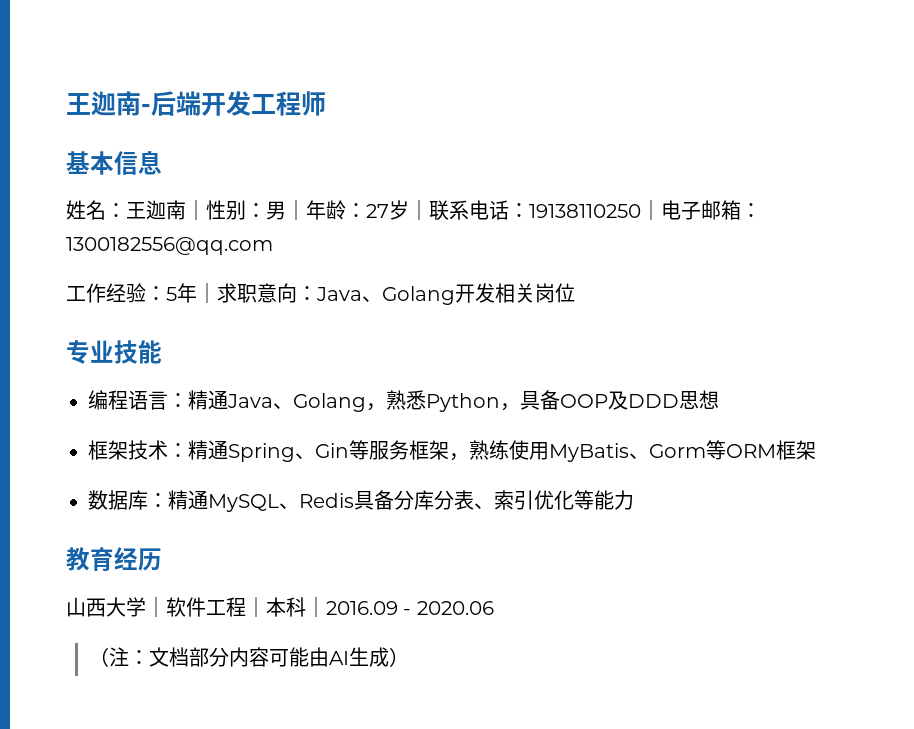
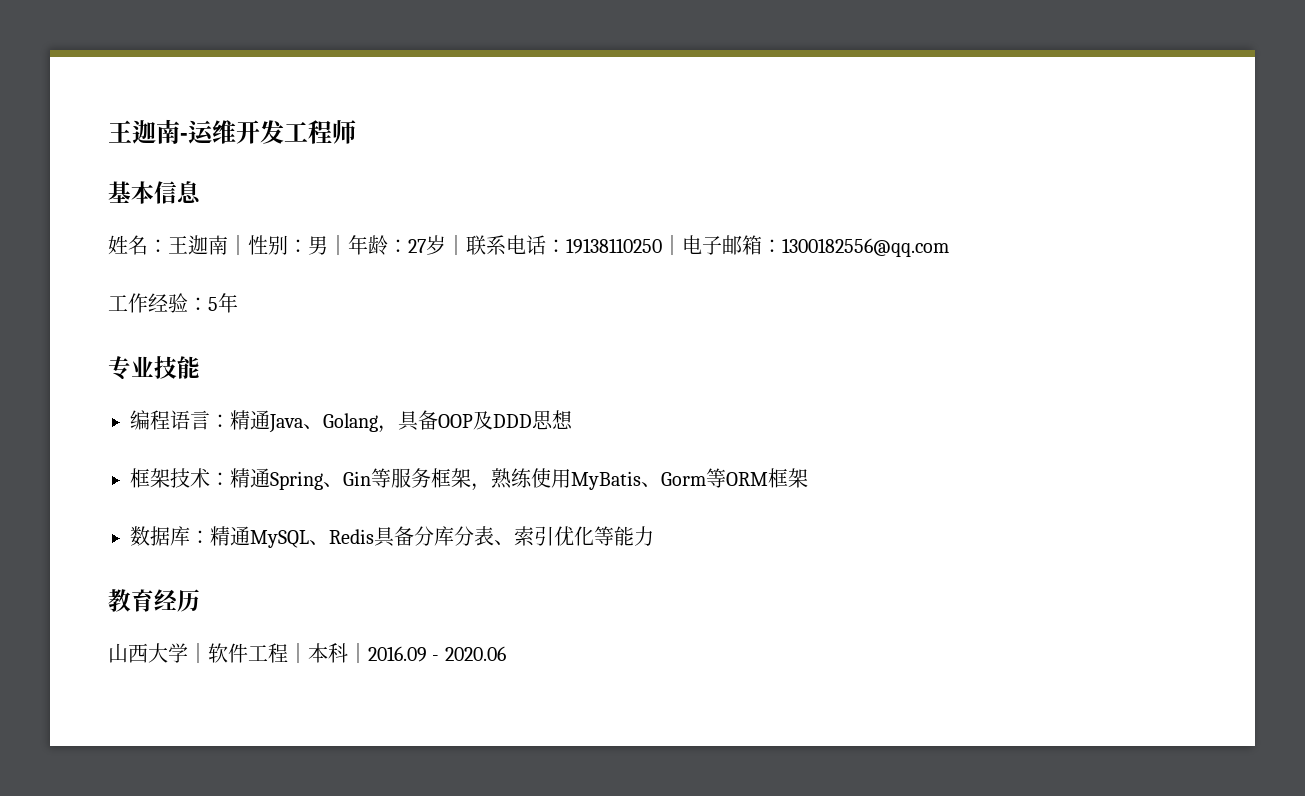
- 王迦南-后端开发工程师
+ 王迦南-运维开发工程师
- 工作经验：5年｜求职意向：Java、Golang开发相关岗位
+ 工作经验：5年
- 编程语言：精通Java、Golang，熟悉Python，具备OOP及DDD思想
+ 编程语言：精通Java、Golang，具备OOP及DDD思想
- （注：文档部分内容可能由AI生成）

